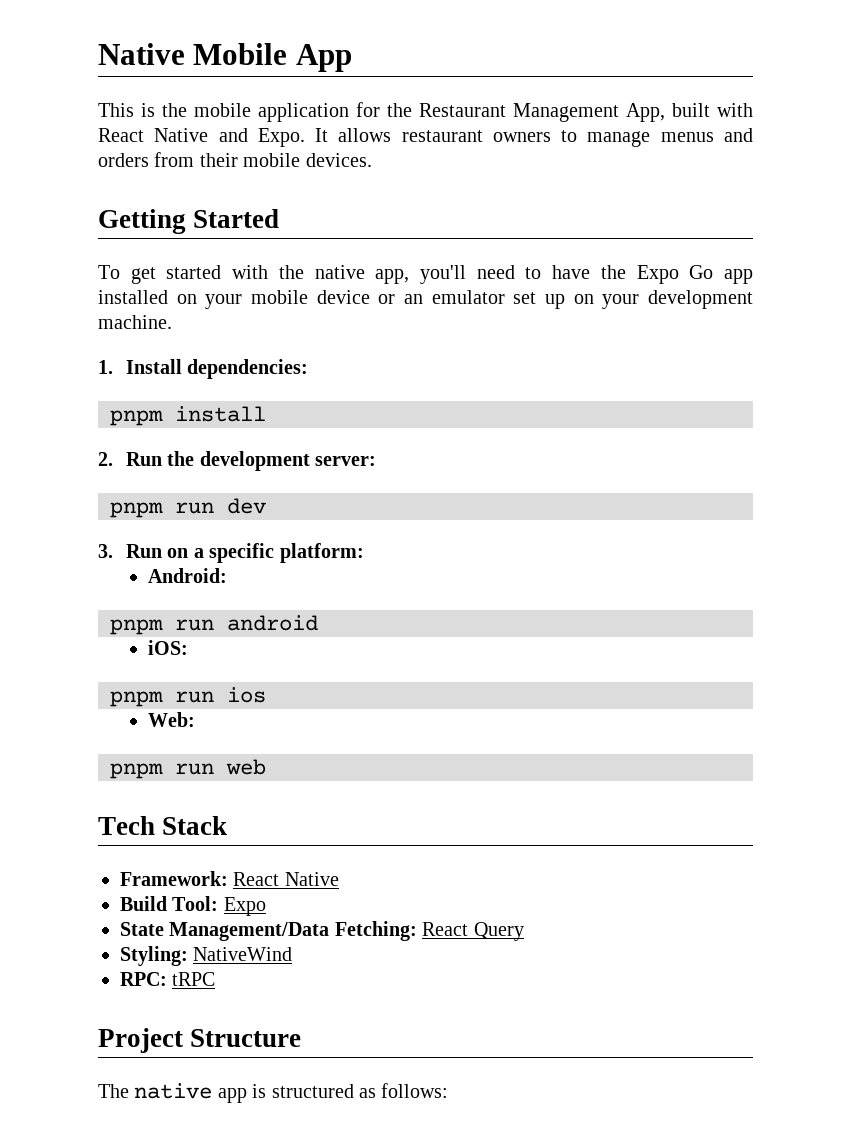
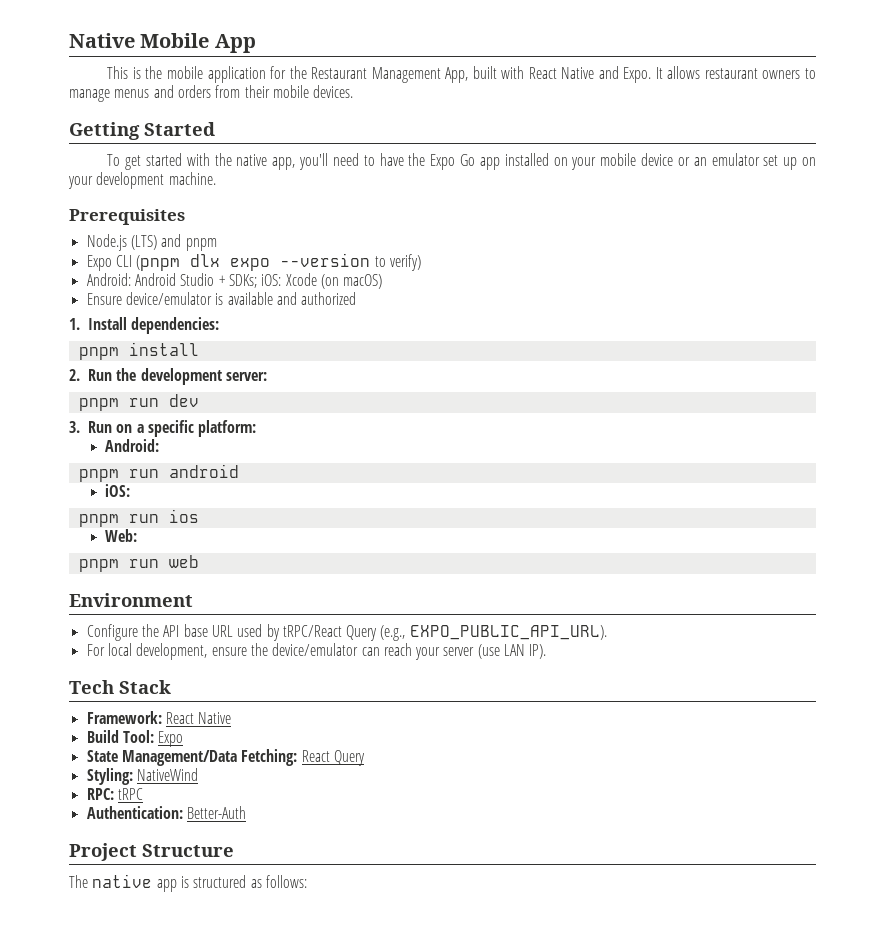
+ Prerequisites
+ Node.js (LTS) and pnpm
+ Expo CLI (pnpm dlx expo --version to verify)
+ Android: Android Studio + SDKs; iOS: Xcode (on macOS)
+ Ensure device/emulator is available and authorized
+ Environment
+ Configure the API base URL used by tRPC/React Query (e.g., EXPO_PUBLIC_API_URL).
+ For local development, ensure the device/emulator can reach your server (use LAN IP).
+ Authentication: Better-Auth

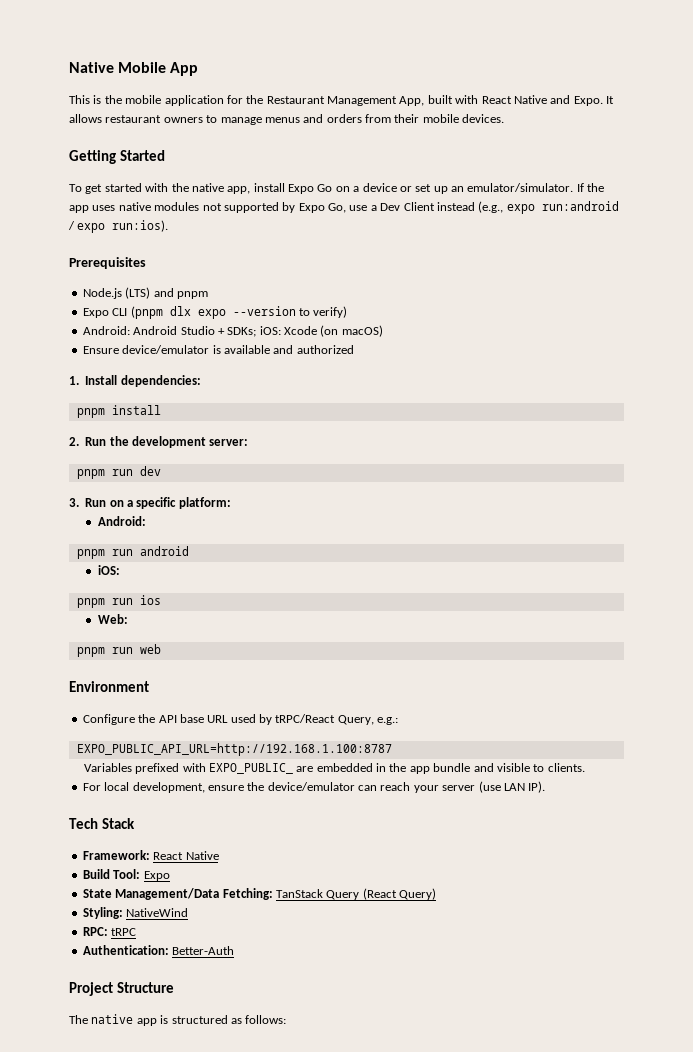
- To get started with the native app, you'll need to have the Expo Go app installed on your mobile device or an emulator set up on your development machine.
+ To get started with the native app, install Expo Go on a device or set up an emulator/simulator. If the app uses native modules not supported by Expo Go, use a Dev Client instead (e.g., expo run:android / expo run:ios).
- Configure the API base URL used by tRPC/React Query (e.g., EXPO_PUBLIC_API_URL).
+ Configure the API base URL used by tRPC/React Query, e.g.:
+ EXPO_PUBLIC_API_URL=http://192.168.1.100:8787
+ Variables prefixed with EXPO_PUBLIC_ are embedded in the app bundle and visible to clients.
- State Management/Data Fetching: React Query
+ State Management/Data Fetching: TanStack Query (React Query)

